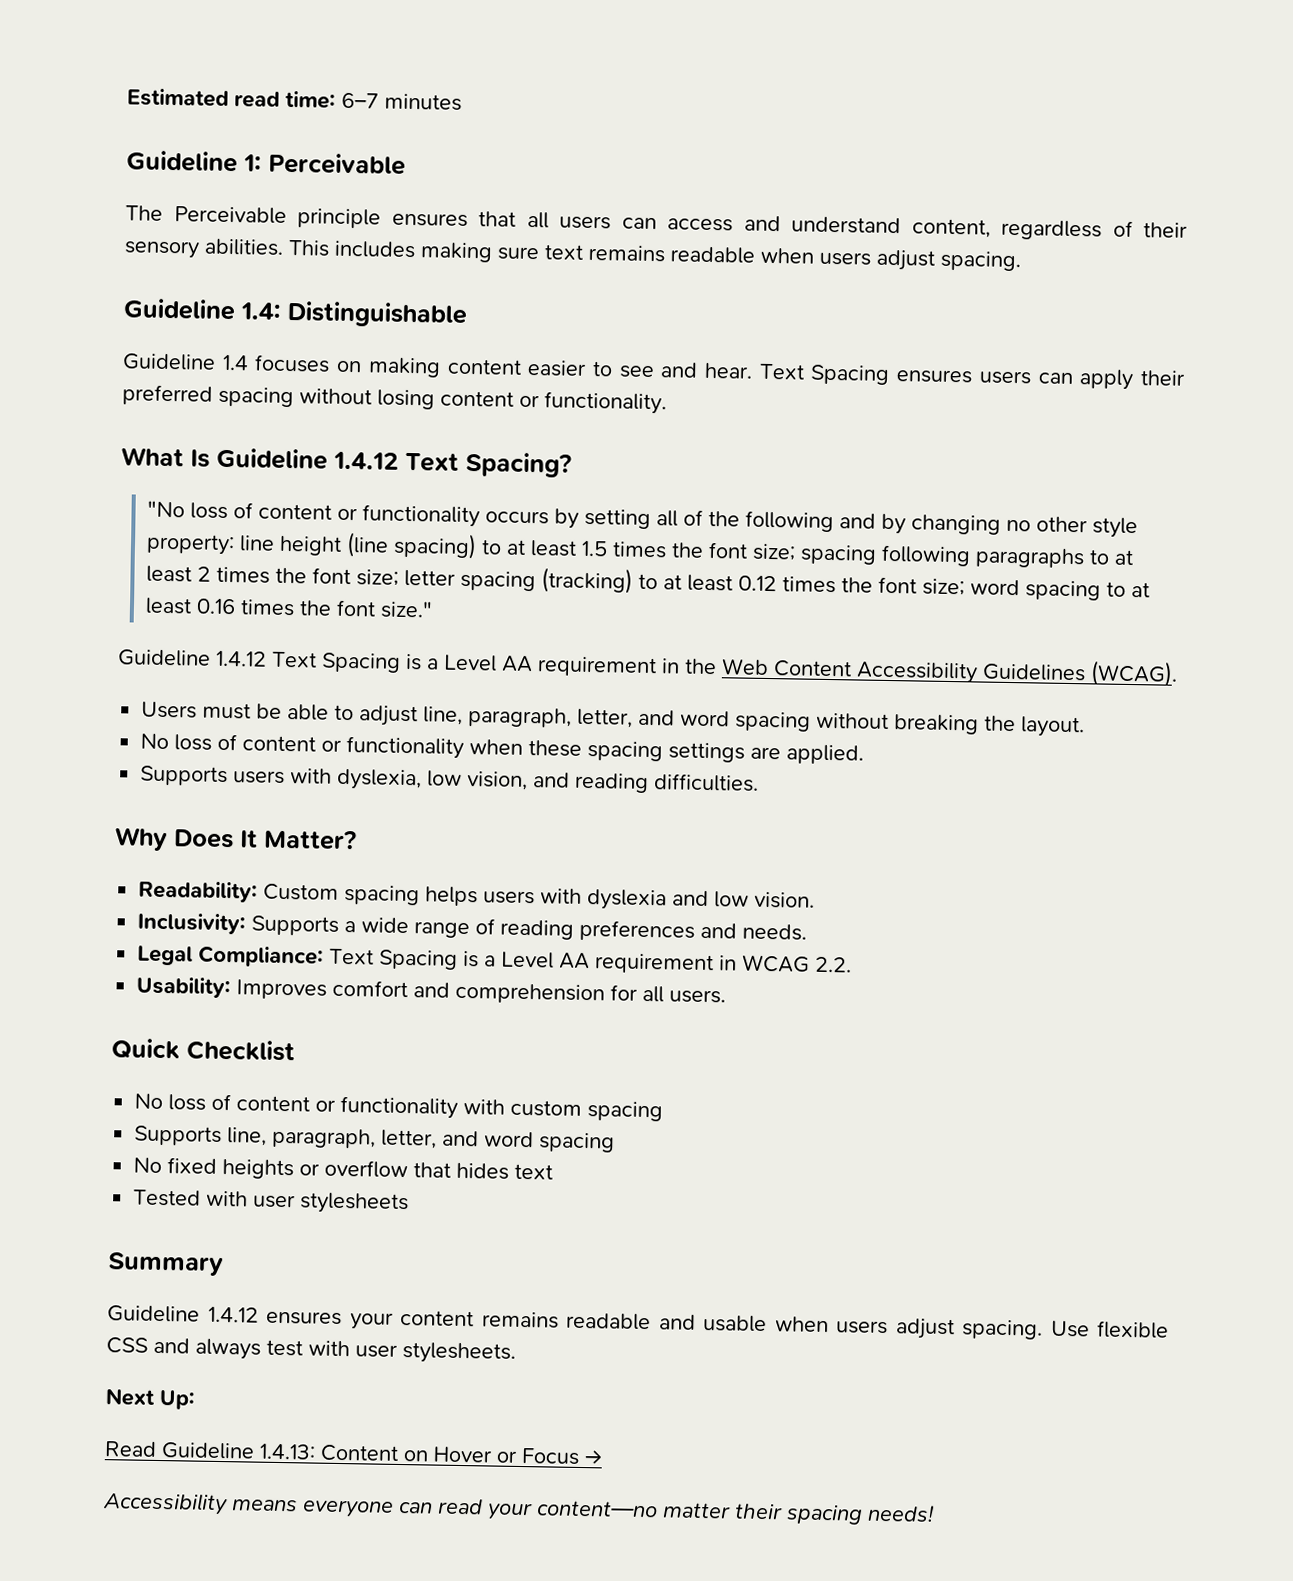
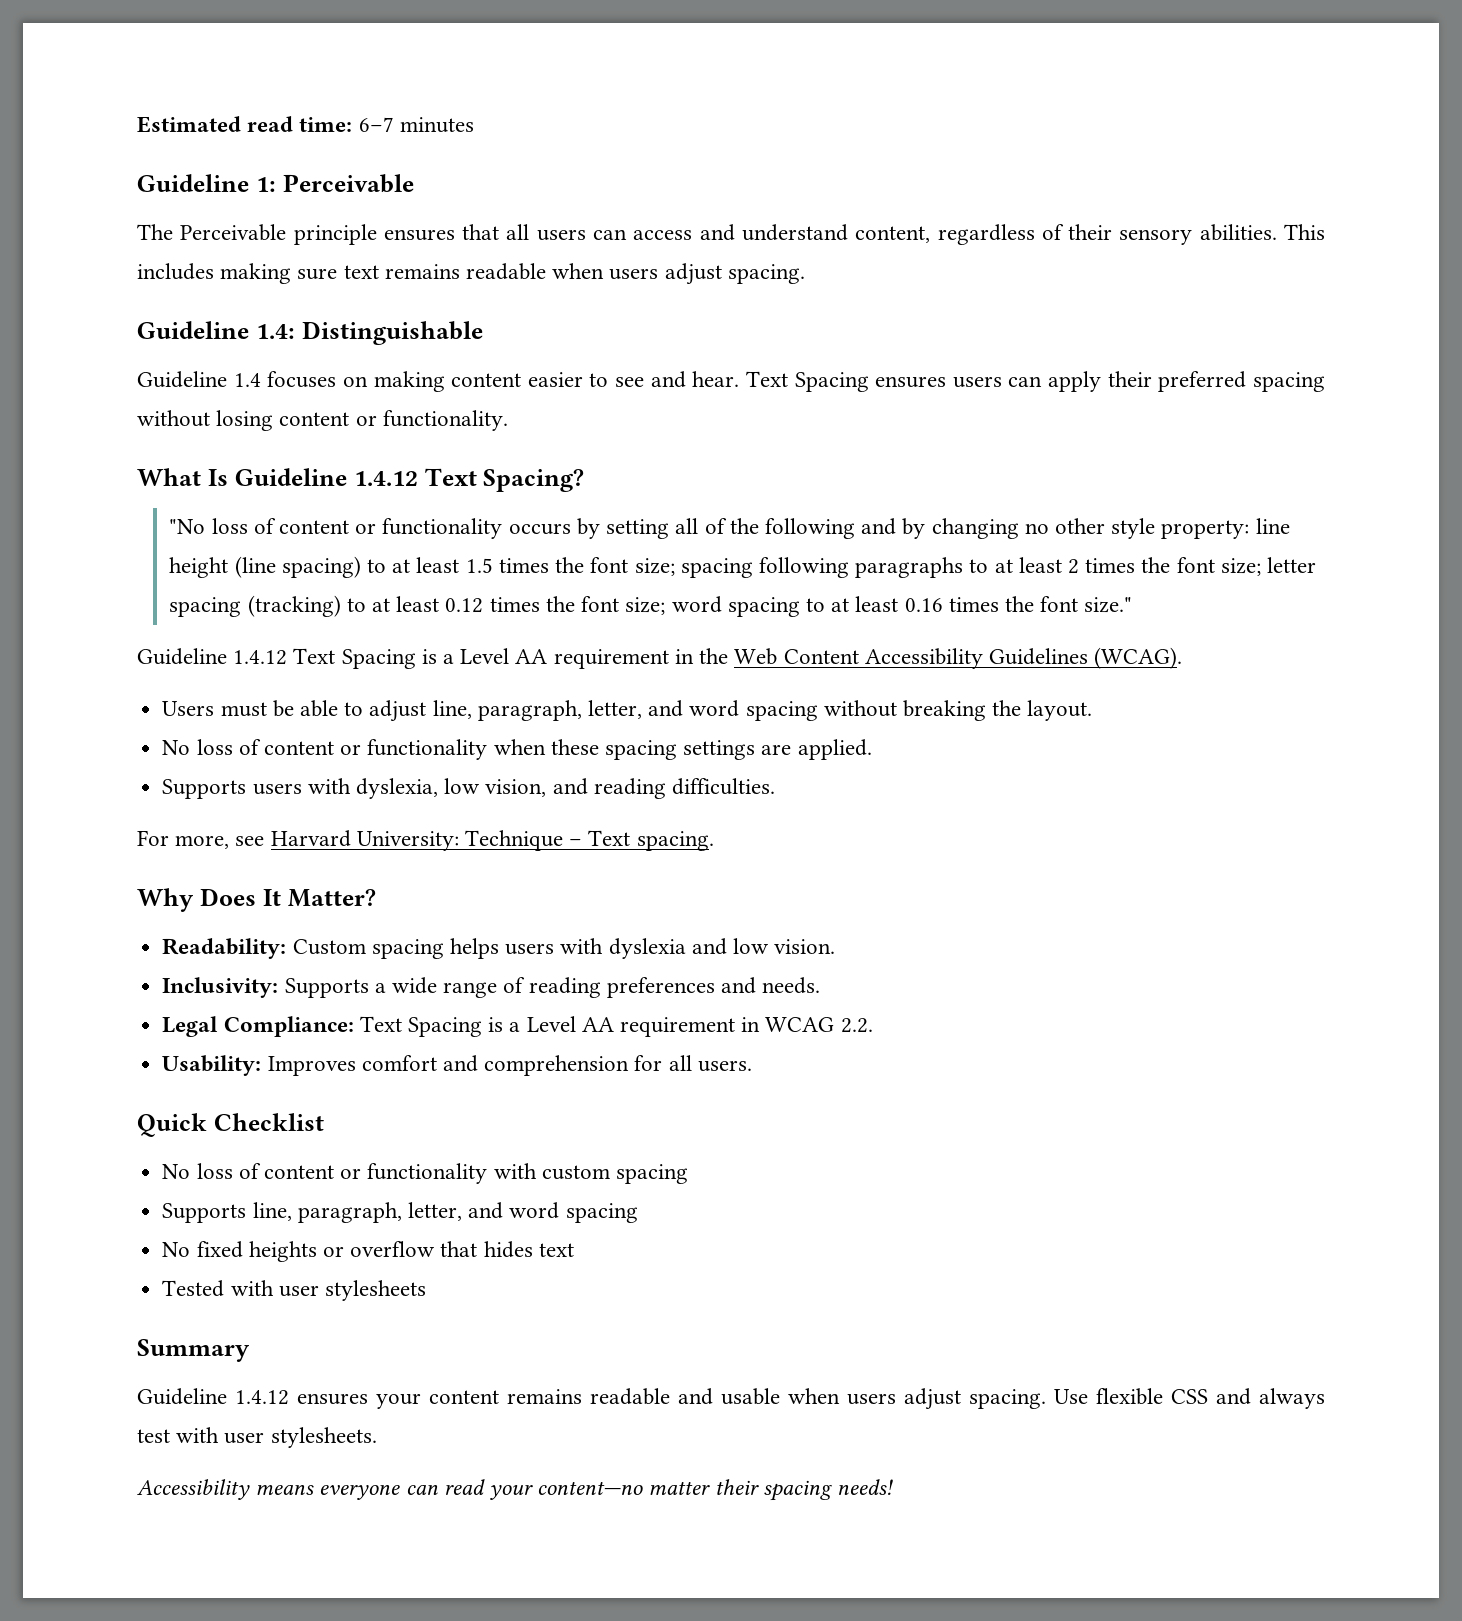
+ For more, see Harvard University: Technique – Text spacing.
- Next Up:
- Read Guideline 1.4.13: Content on Hover or Focus →

